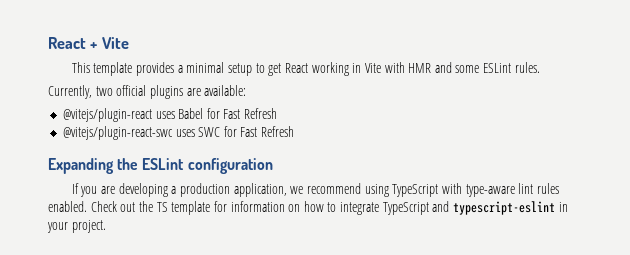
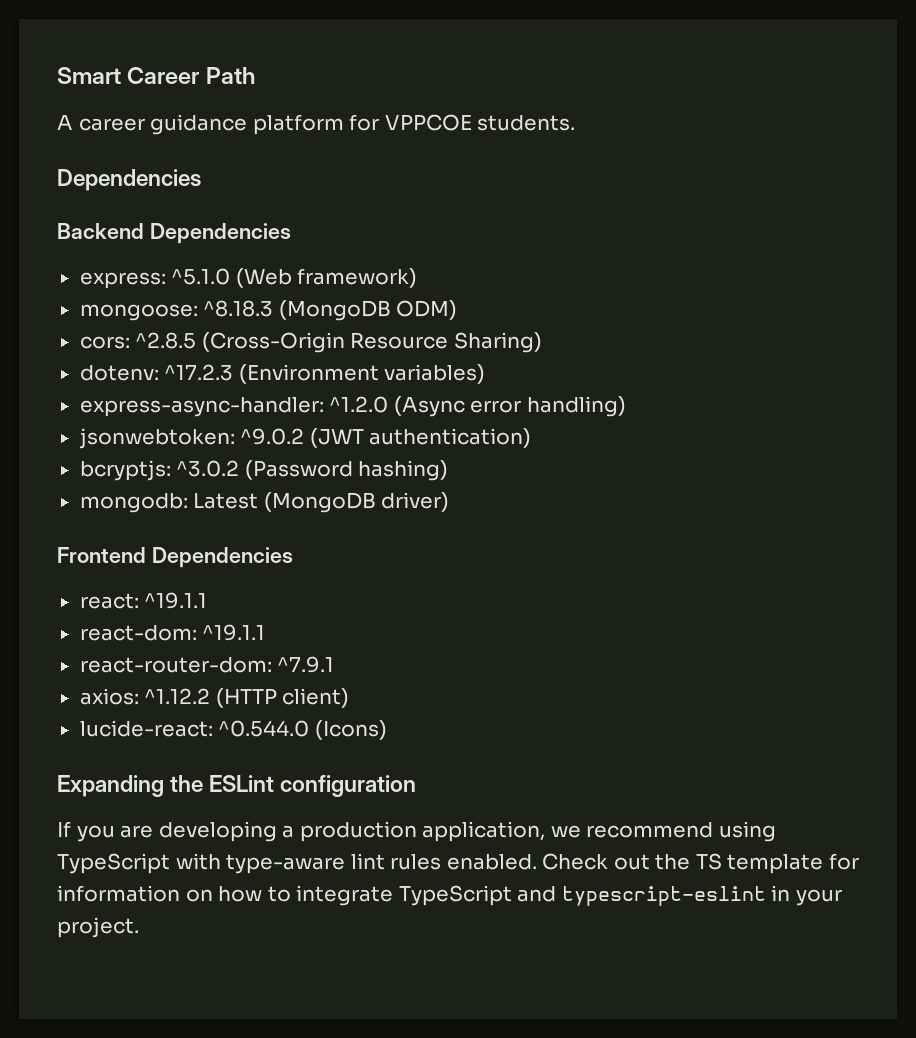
- React + Vite
- This template provides a minimal setup to get React working in Vite with HMR and some ESLint rules.
- Currently, two official plugins are available:
- @vitejs/plugin-react uses Babel for Fast Refresh
- @vitejs/plugin-react-swc uses SWC for Fast Refresh
+ Smart Career Path
+ A career guidance platform for VPPCOE students.
+ Dependencies
+ Backend Dependencies
+ express: ^5.1.0 (Web framework)
+ mongoose: ^8.18.3 (MongoDB ODM)
+ cors: ^2.8.5 (Cross-Origin Resource Sharing)
+ dotenv: ^17.2.3 (Environment variables)
+ express-async-handler: ^1.2.0 (Async error handling)
+ jsonwebtoken: ^9.0.2 (JWT authentication)
+ bcryptjs: ^3.0.2 (Password hashing)
+ mongodb: Latest (MongoDB driver)
+ Frontend Dependencies
+ react: ^19.1.1
+ react-dom: ^19.1.1
+ react-router-dom: ^7.9.1
+ axios: ^1.12.2 (HTTP client)
+ lucide-react: ^0.544.0 (Icons)

